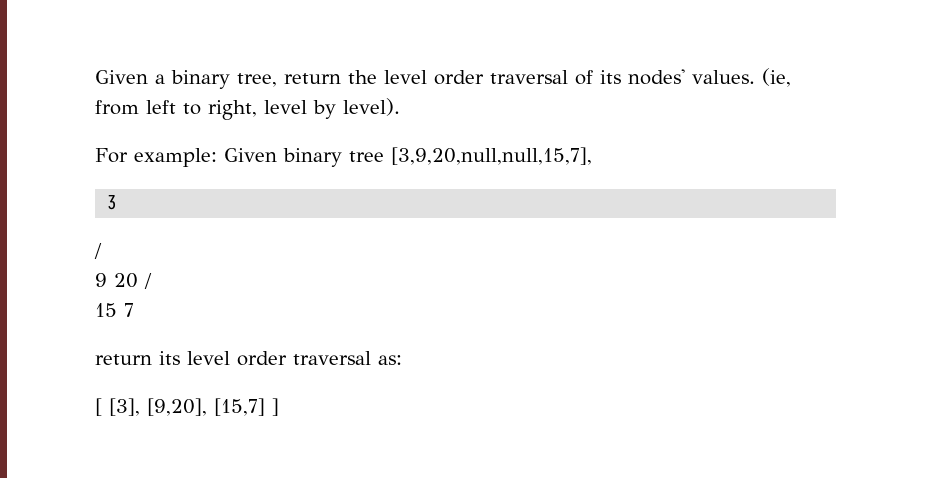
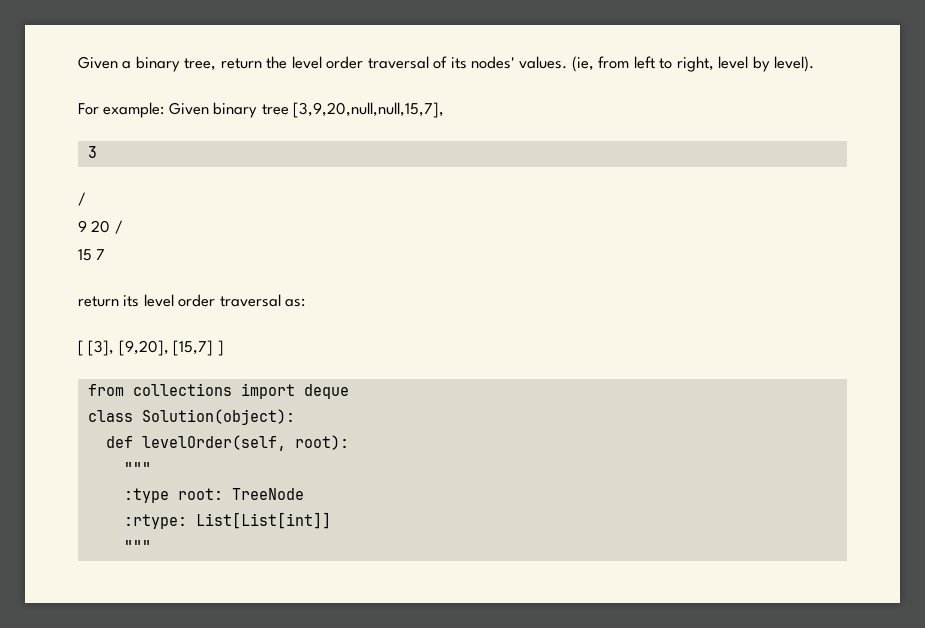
+ from collections import deque
+ class Solution(object):
+ def levelOrder(self, root):
+ """
+ :type root: TreeNode
+ :rtype: List[List[int]]
+ """

